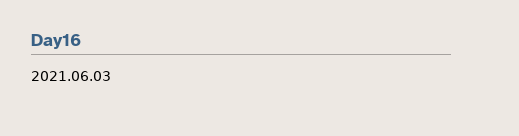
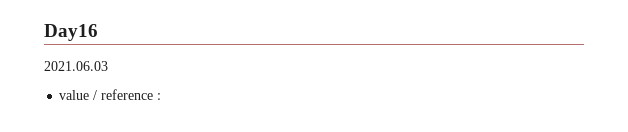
+ value / reference :

